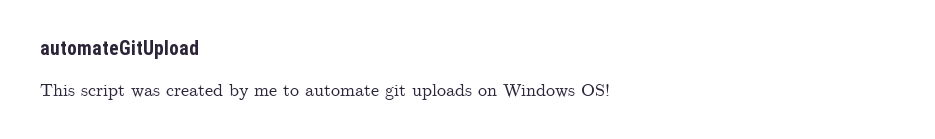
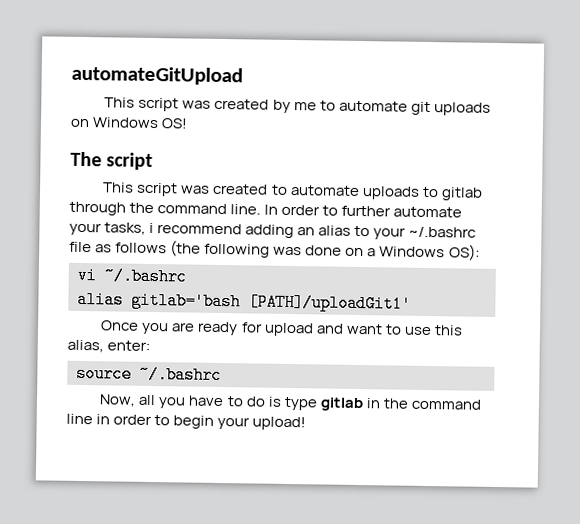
+ The script
+ This script was created to automate uploads to gitlab through the command line. In order to further automate your tasks, i recommend adding an alias to your ~/.bashrc file as follows (the following was done on a Windows OS):
+ vi ~/.bashrc
+ alias gitlab='bash [PATH]/uploadGit1'
+ Once you are ready for upload and want to use this alias, enter:
+ source ~/.bashrc
+ Now, all you have to do is type gitlab in the command line in order to begin your upload!

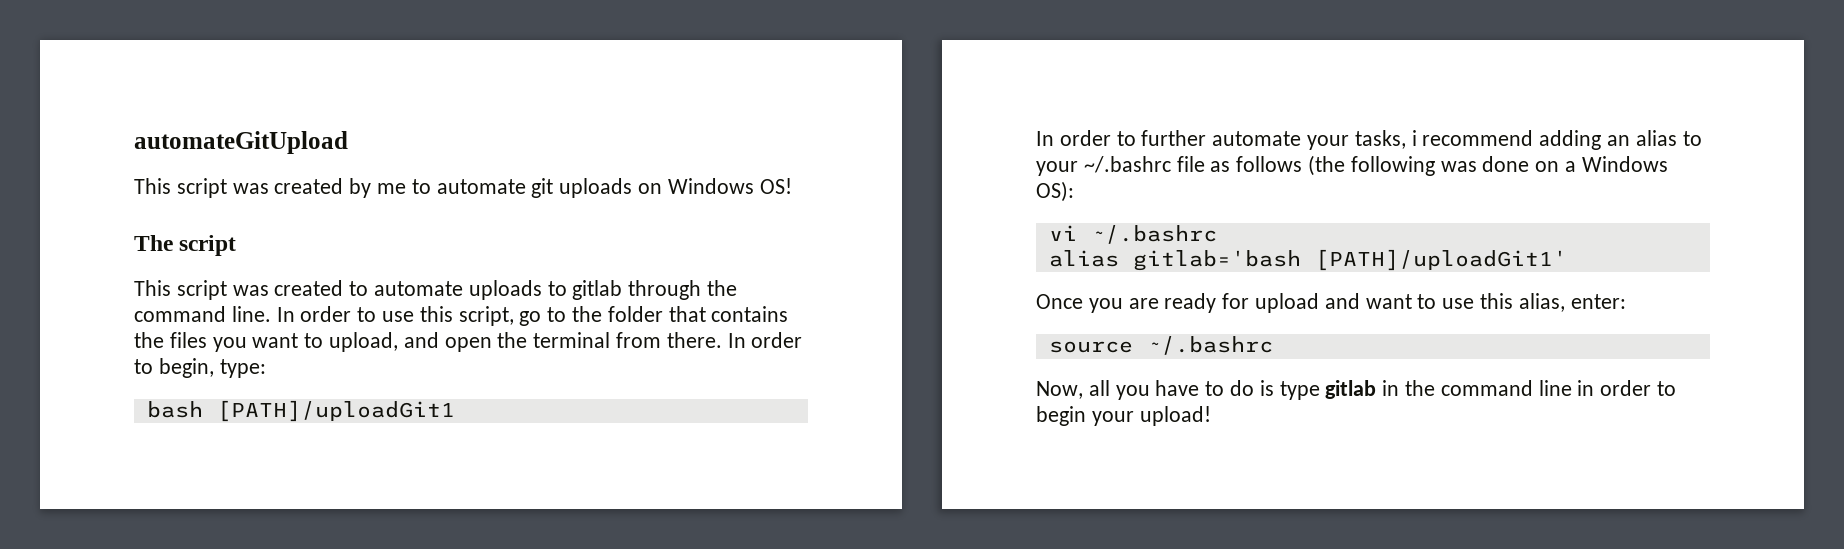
+ In order to use this script, go to the folder that contains the files you want to upload, and open the terminal from there. In order to begin, type:
+ bash [PATH]/uploadGit1

